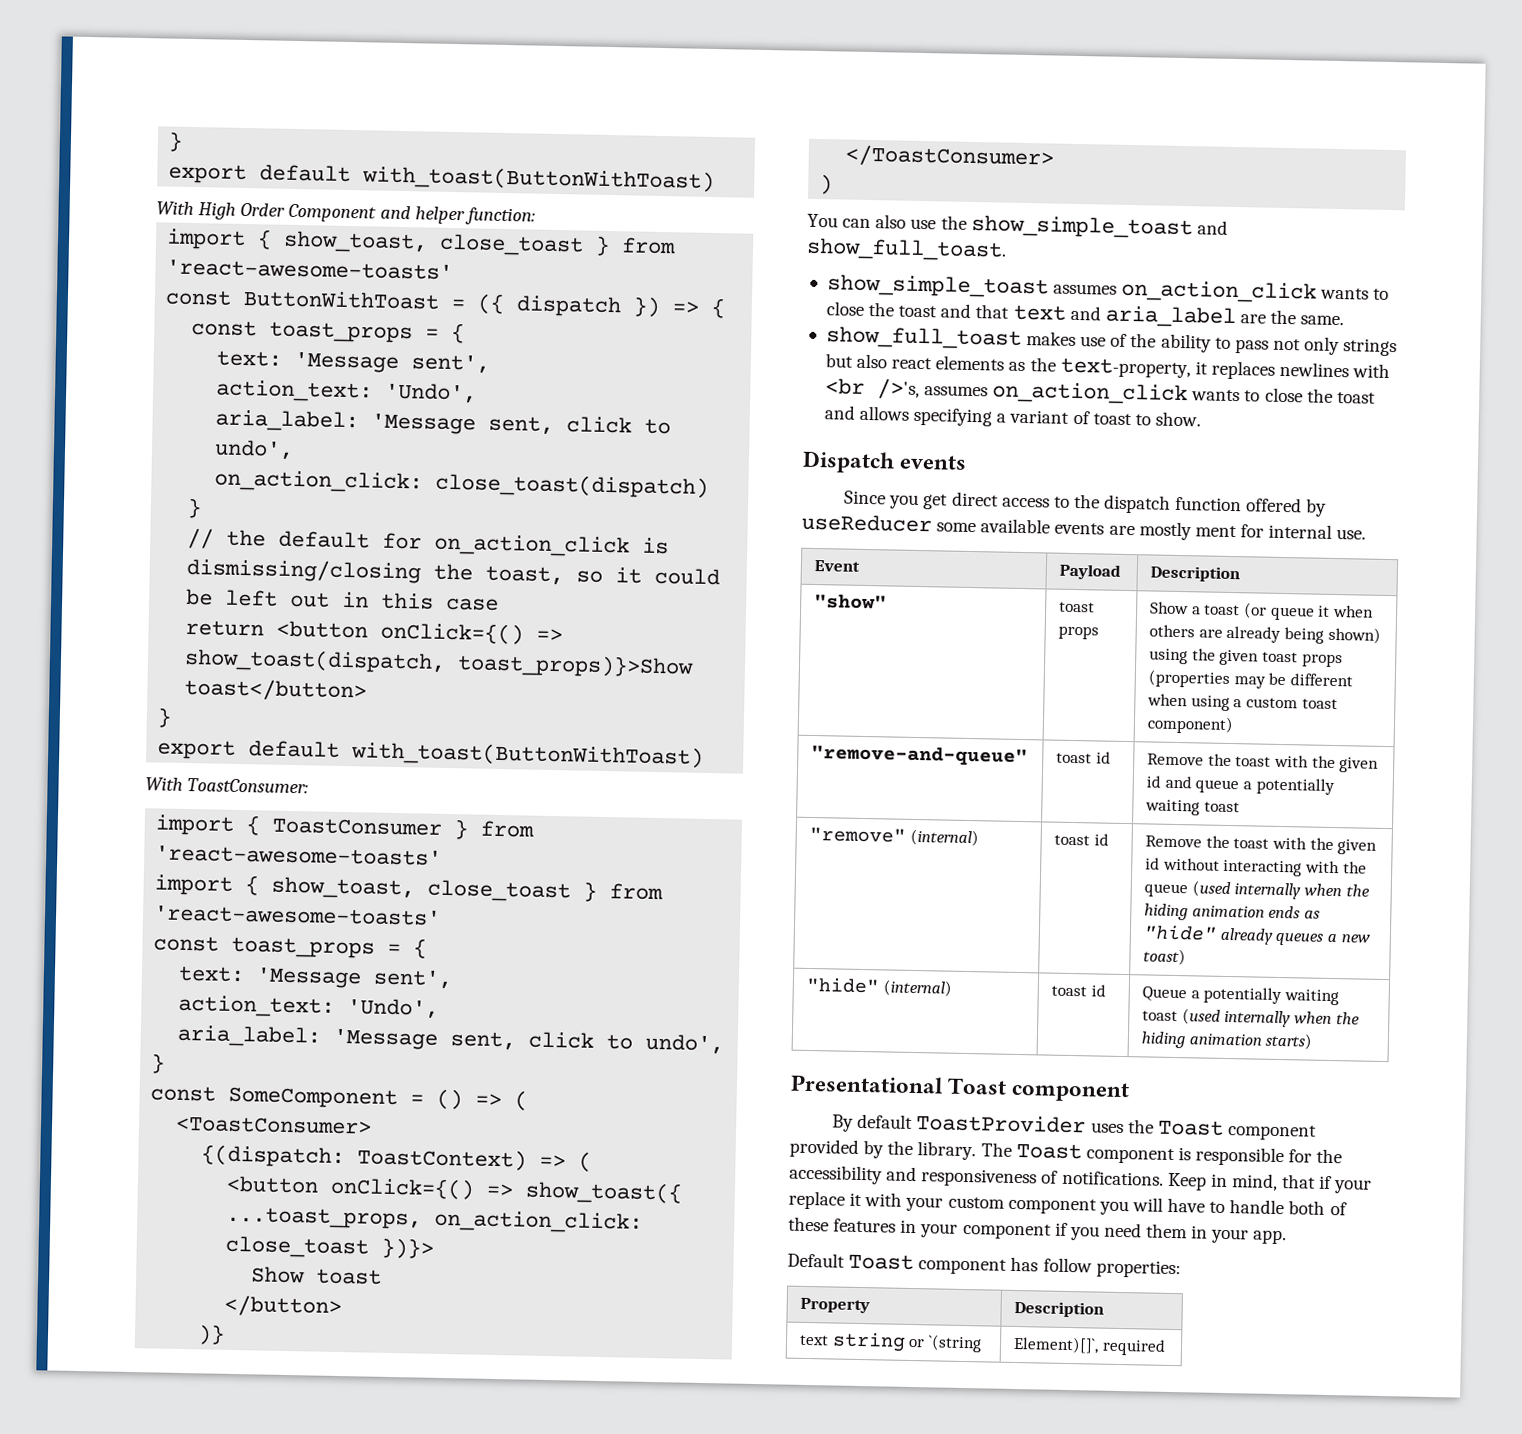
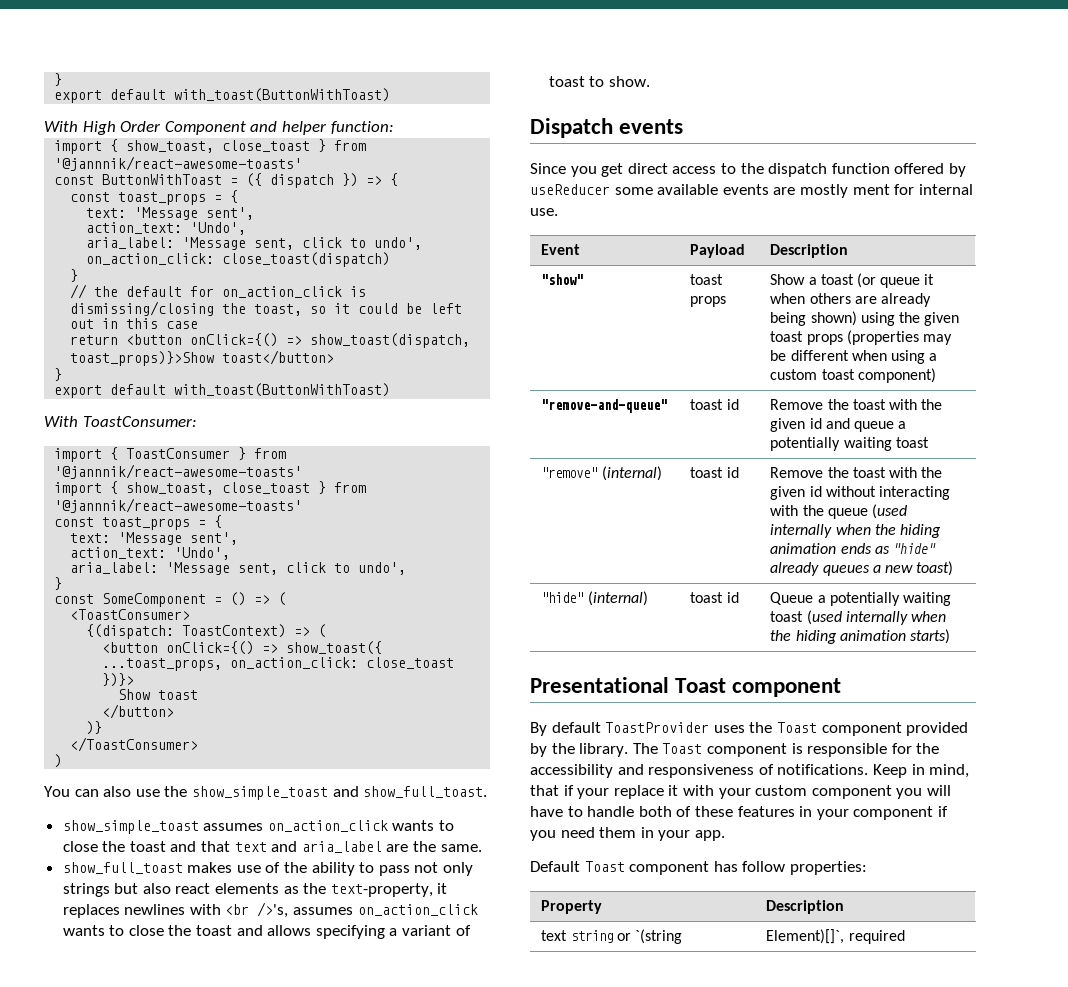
  With High Order Component and helper function:
- import { show_toast, close_toast } from 'react-awesome-toasts'
+ import { show_toast, close_toast } from '@jannnik/react-awesome-toasts'
- import { ToastConsumer } from 'react-awesome-toasts'
- import { show_toast, close_toast } from 'react-awesome-toasts'
+ import { ToastConsumer } from '@jannnik/react-awesome-toasts'
+ import { show_toast, close_toast } from '@jannnik/react-awesome-toasts'

